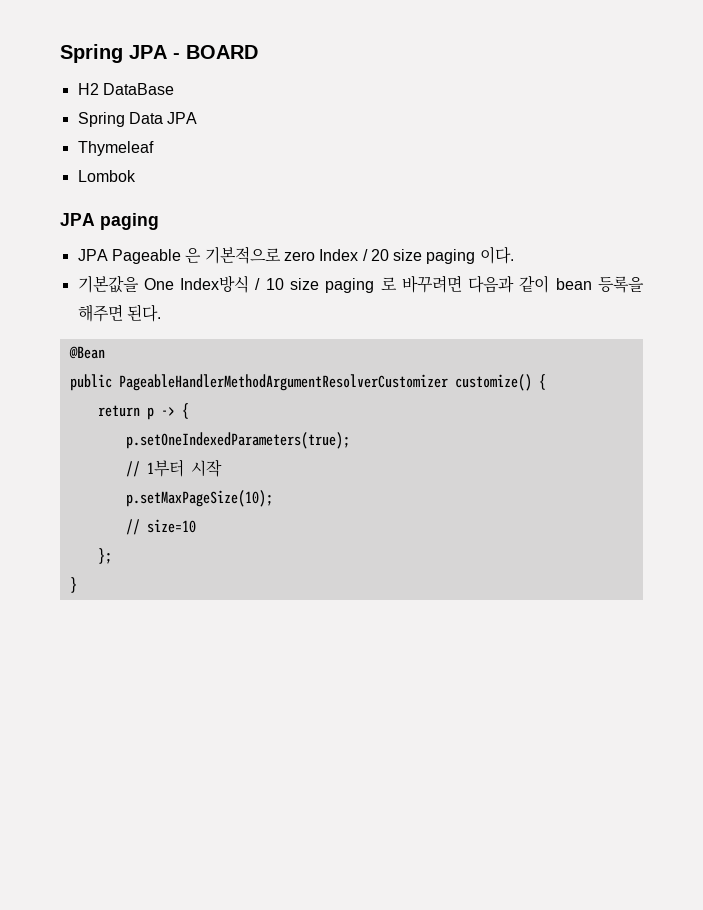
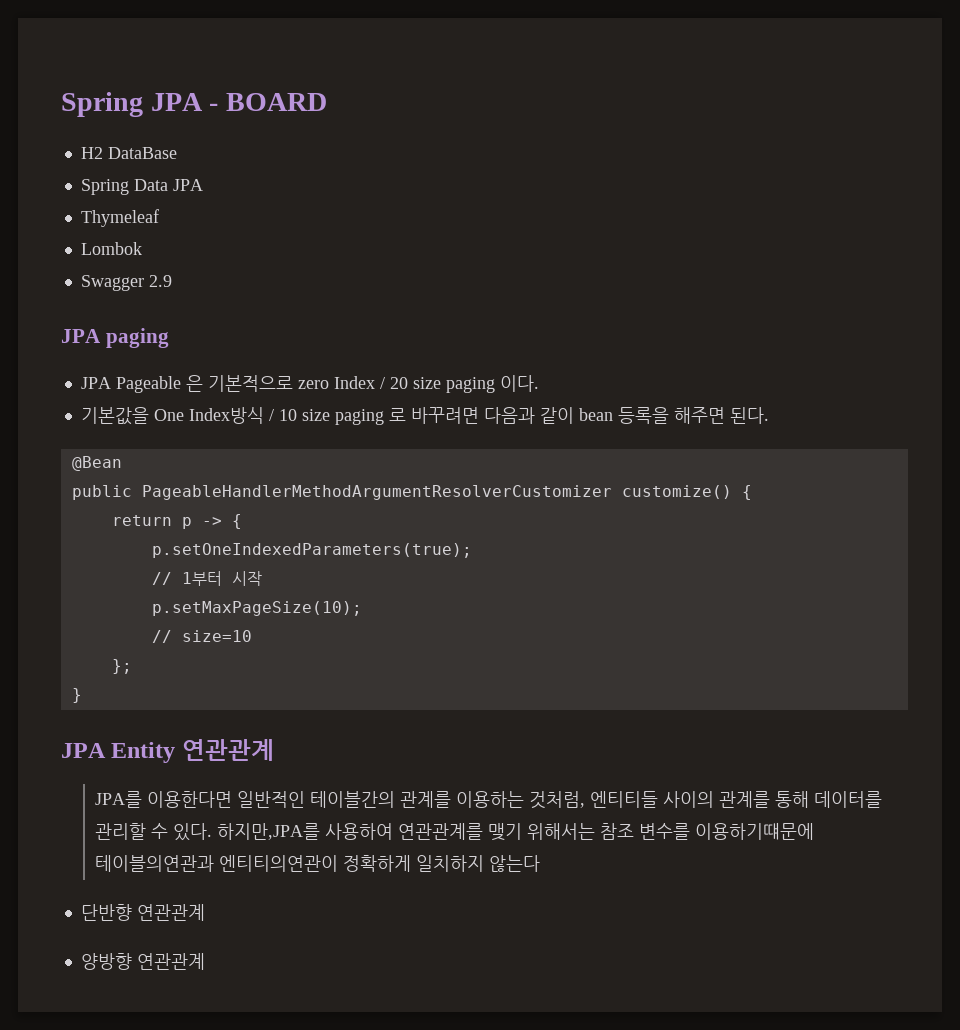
+ Swagger 2.9
+ JPA Entity 연관관계
+ JPA를 이용한다면 일반적인 테이블간의 관계를 이용하는 것처럼, 엔티티들 사이의 관계를 통해 데이터를 관리할 수 있다. 하지만,JPA를 사용하여 연관관계를 맺기 위해서는 참조 변수를 이용하기떄문에 테이블의연관과 엔티티의연관이 정확하게 일치하지 않는다
+ 단반향 연관관계
+ 양방향 연관관계

